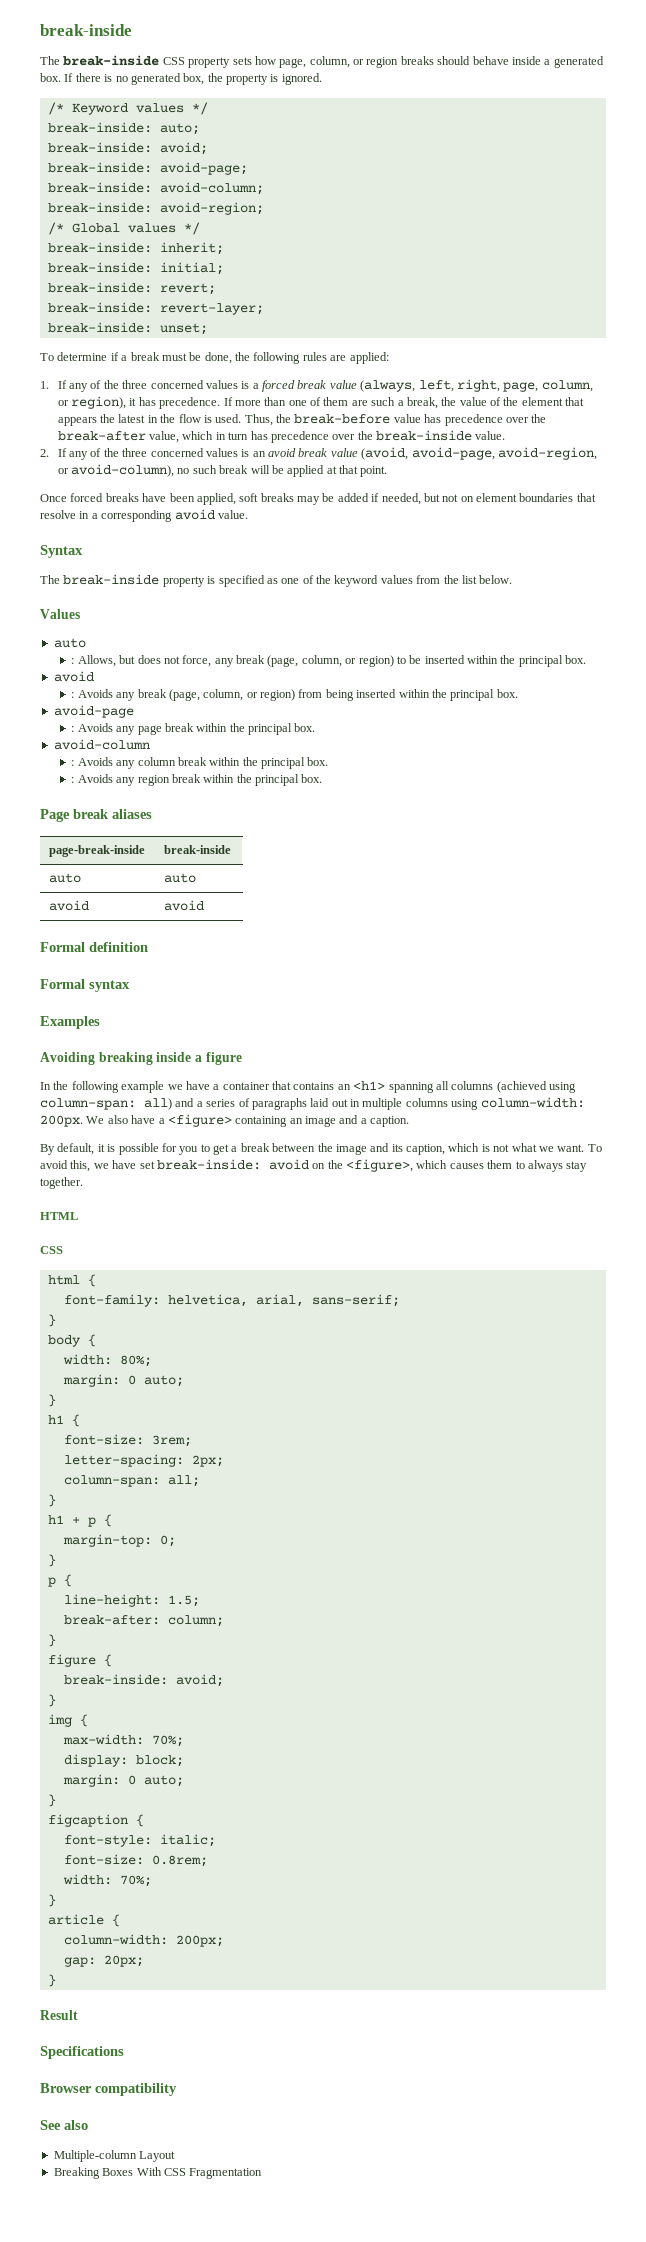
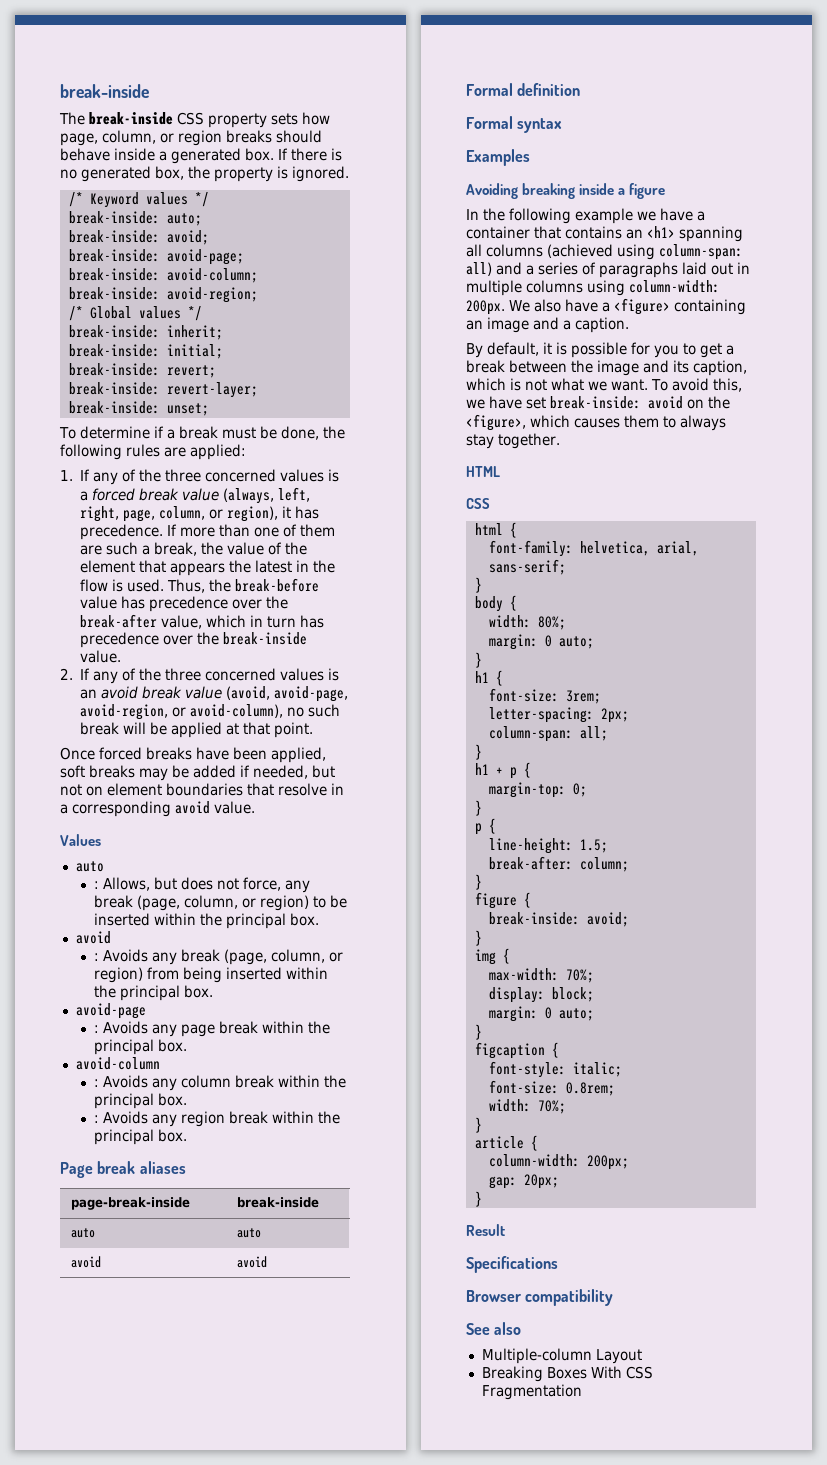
- Syntax
- The break-inside property is specified as one of the keyword values from the list below.

